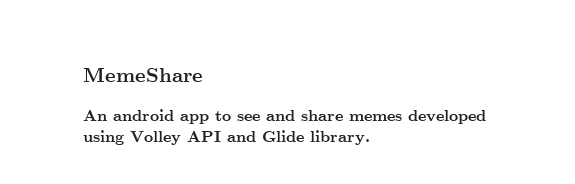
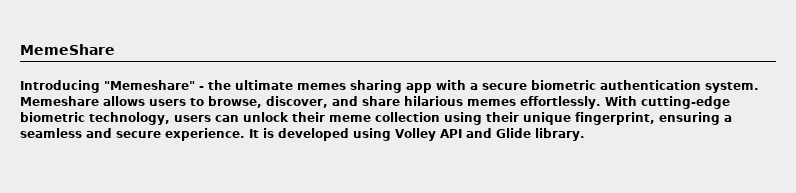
- An android app to see and share memes developed using Volley API and Glide library.
+ Introducing "Memeshare" - the ultimate memes sharing app with a secure biometric authentication system. Memeshare allows users to browse, discover, and share hilarious memes effortlessly. With cutting-edge biometric technology, users can unlock their meme collection using their unique fingerprint, ensuring a seamless and secure experience. It is developed using Volley API and Glide library.

